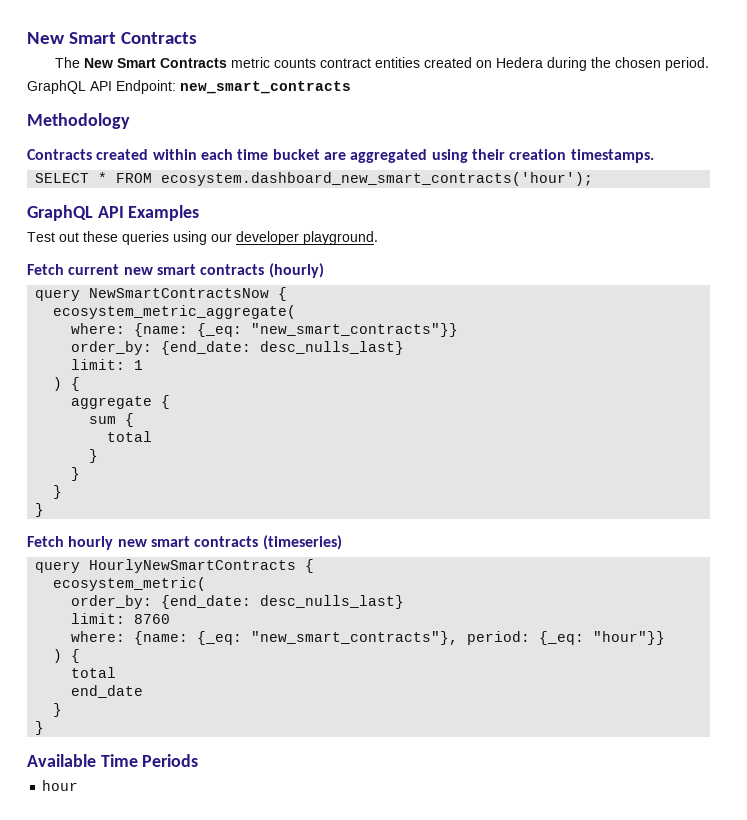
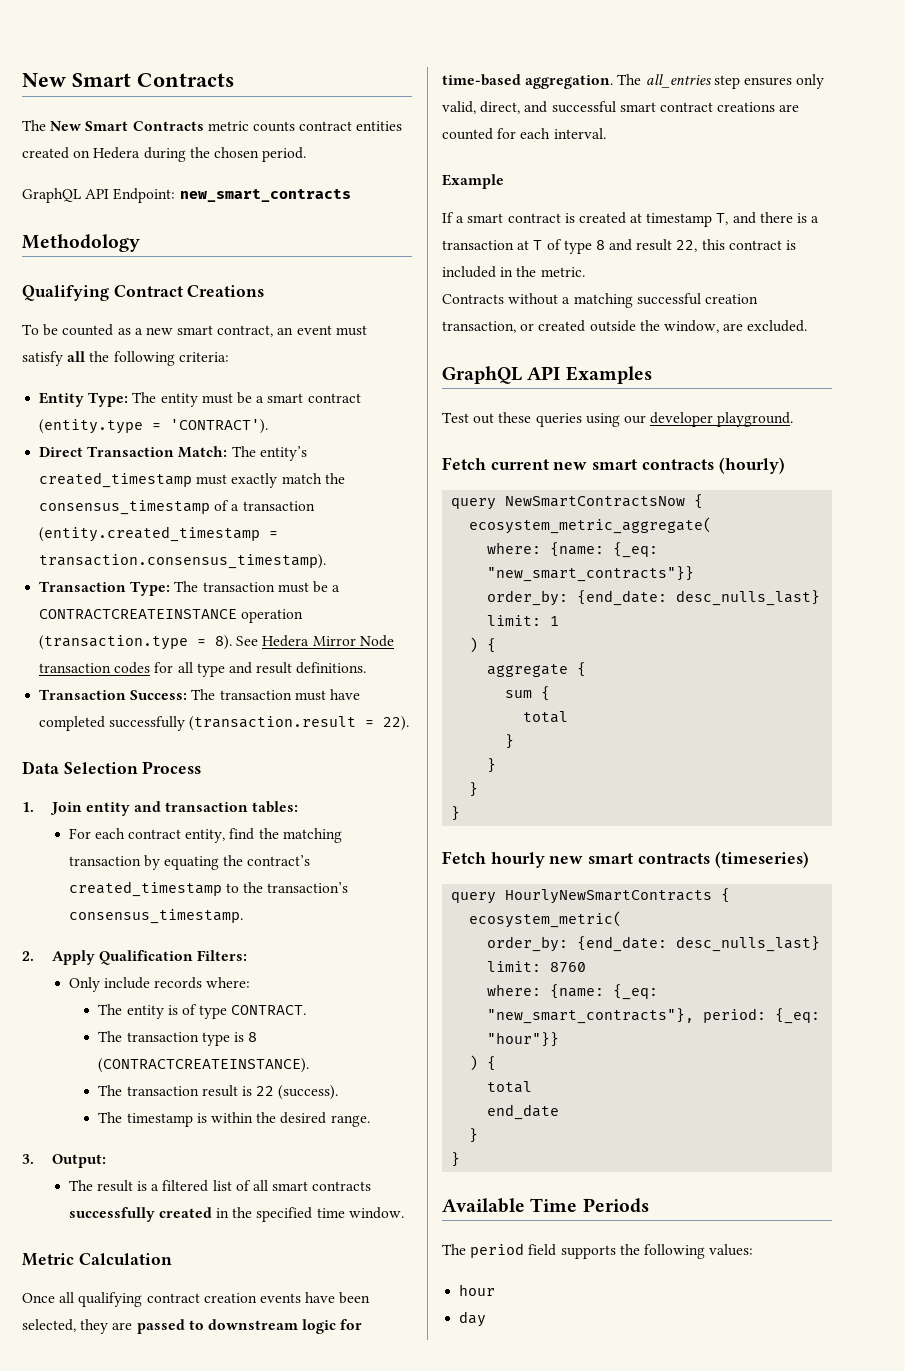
- Contracts created within each time bucket are aggregated using their creation timestamps.
- SELECT * FROM ecosystem.dashboard_new_smart_contracts('hour');
+ Qualifying Contract Creations
+ To be counted as a new smart contract, an event must satisfy all the following criteria:
+ Entity Type: The entity must be a smart contract (entity.type = 'CONTRACT').
+ Direct Transaction Match: The entity’s created_timestamp must exactly match the consensus_timestamp of a transaction (entity.created_timestamp = transaction.consensus_timestamp).
+ Transaction Type: The transaction must be a CONTRACTCREATEINSTANCE operation (transaction.type = 8). See Hedera Mirror Node transaction codes for all type and result definitions.
+ Transaction Success: The transaction must have completed successfully (transaction.result = 22).
+ Data Selection Process
+ 1. Join entity and transaction tables:
+ For each contract entity, find the matching transaction by equating the contract’s created_timestamp to the transaction’s consensus_timestamp.
+ 2. Apply Qualification Filters:
+ Only include records where:
+ The entity is of type CONTRACT.
+ The transaction type is 8 (CONTRACTCREATEINSTANCE).
+ The transaction result is 22 (success).
+ The timestamp is within the desired range.
+ 3. Output:
+ The result is a filtered list of all smart contracts successfully created in the specified time window.
+ Metric Calculation
+ Once all qualifying contract creation events have been selected, they are passed to downstream logic for time-based aggregation. The all_entries step ensures only valid, direct, and successful smart contract creations are counted for each interval.
+ Example
+ If a smart contract is created at timestamp T, and there is a transaction at T of type 8 and result 22, this contract is included in the metric.
+ Contracts without a matching successful creation transaction, or created outside the window, are excluded.
+ The period field supports the following values:
+ day

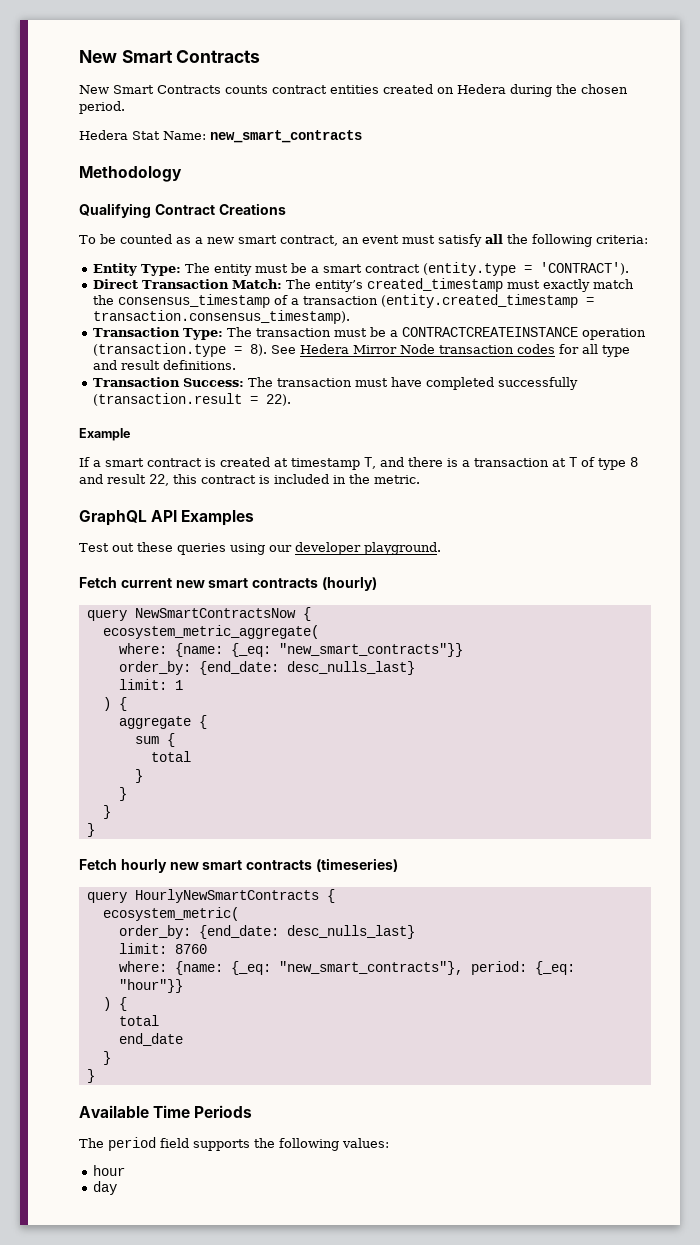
- The New Smart Contracts metric counts contract entities created on Hedera during the chosen period.
+ New Smart Contracts counts contract entities created on Hedera during the chosen period.
- GraphQL API Endpoint: new_smart_contracts
+ Hedera Stat Name: new_smart_contracts
- Data Selection Process
- 1. Join entity and transaction tables:
- For each contract entity, find the matching transaction by equating the contract’s created_timestamp to the transaction’s consensus_timestamp.
- 2. Apply Qualification Filters:
- Only include records where:
- The entity is of type CONTRACT.
- The transaction type is 8 (CONTRACTCREATEINSTANCE).
- The transaction result is 22 (success).
- The timestamp is within the desired range.
- 3. Output:
- The result is a filtered list of all smart contracts successfully created in the specified time window.
- Metric Calculation
- Once all qualifying contract creation events have been selected, they are passed to downstream logic for time-based aggregation. The all_entries step ensures only valid, direct, and successful smart contract creations are counted for each interval.
- Contracts without a matching successful creation transaction, or created outside the window, are excluded.

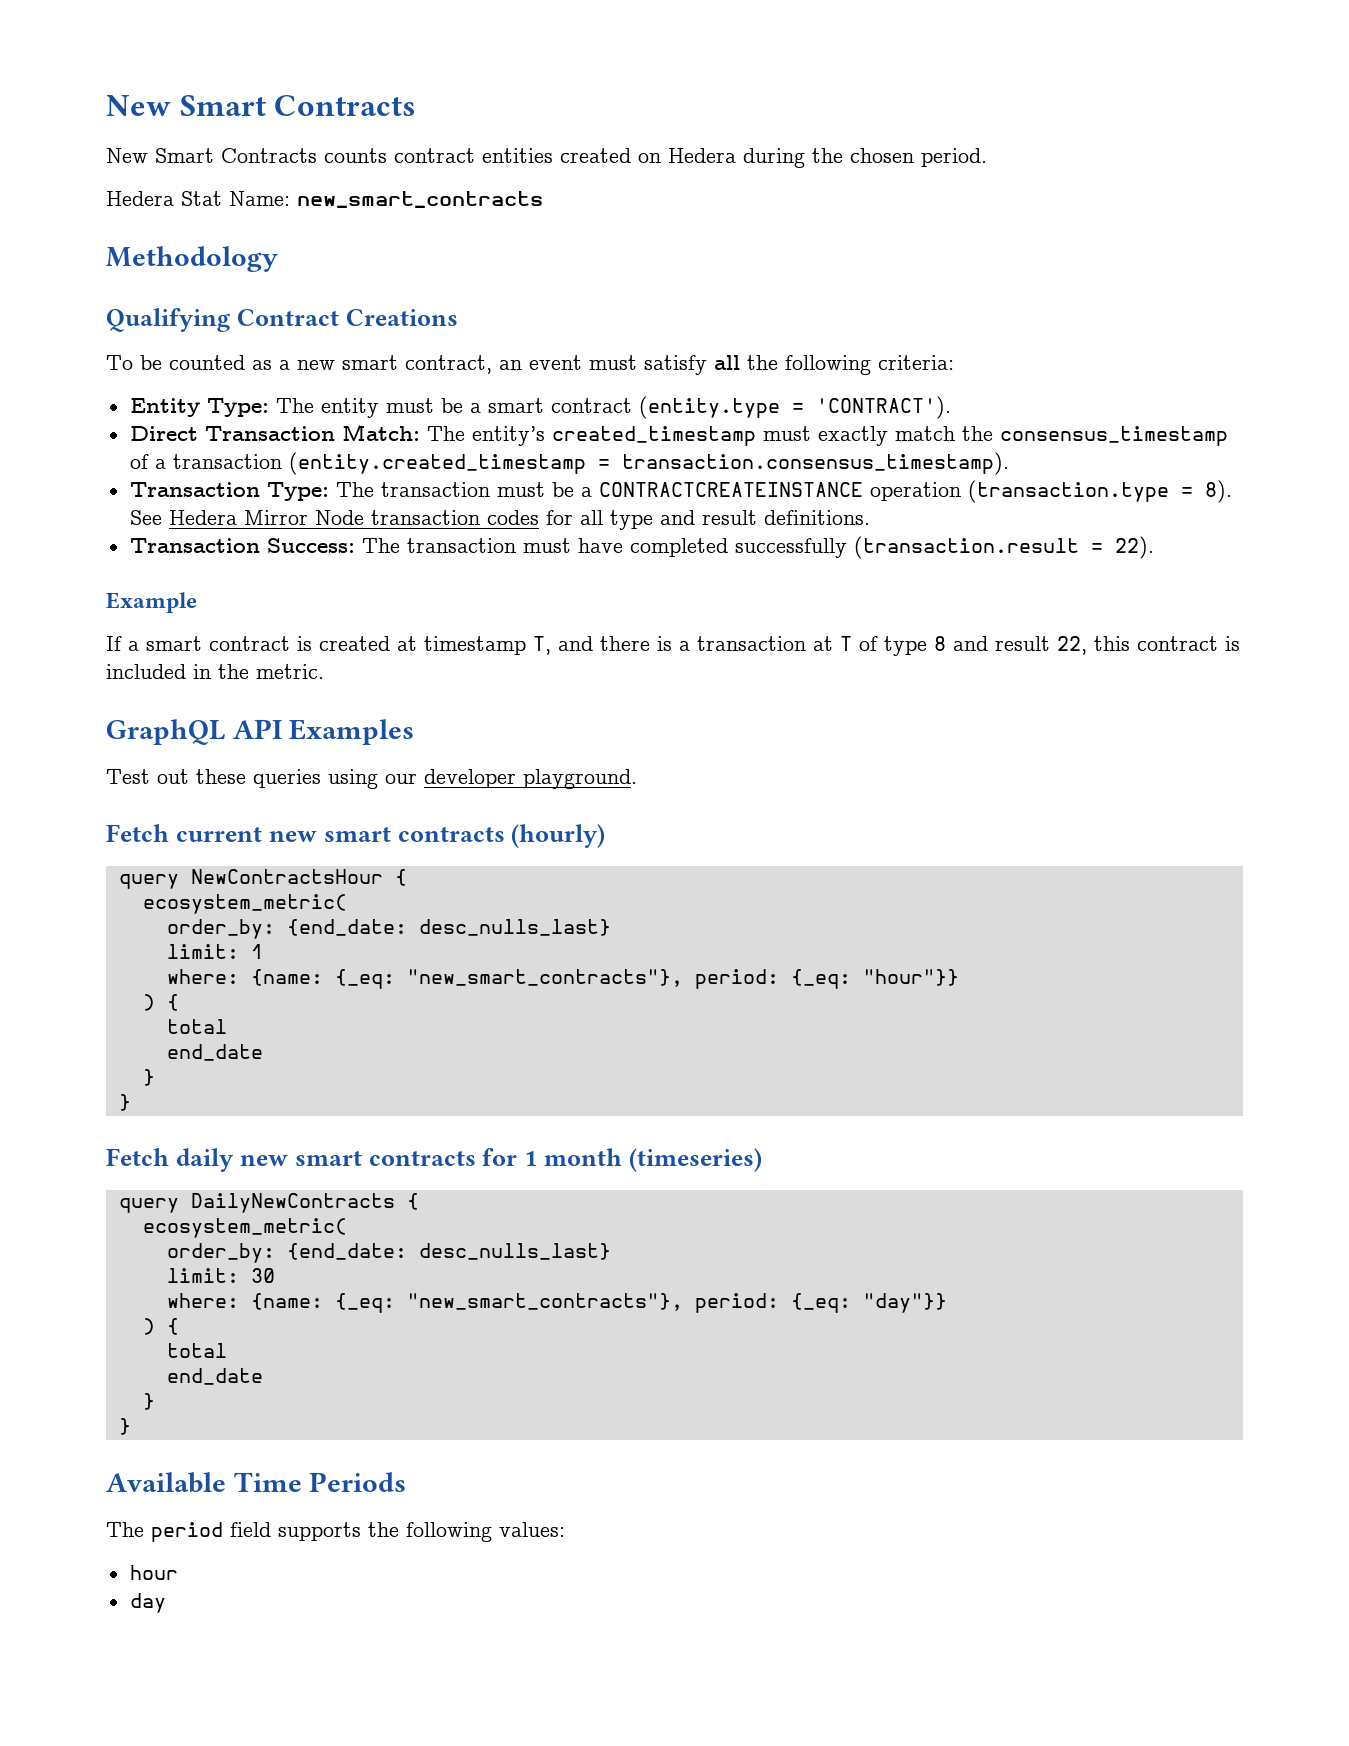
- query NewSmartContractsNow {
- ecosystem_metric_aggregate(
- where: {name: {_eq: "new_smart_contracts"}}
+ query NewContractsHour {
+ ecosystem_metric(
  order_by: {end_date: desc_nulls_last}
  limit: 1
- ) {
- aggregate {
- sum {
- total
- }
- }
- }
- }
- Fetch hourly new smart contracts (timeseries)
- query HourlyNewSmartContracts {
- ecosystem_metric(
- order_by: {end_date: desc_nulls_last}
- limit: 8760
+ Fetch daily new smart contracts for 1 month (timeseries)
+ query DailyNewContracts {
+ ecosystem_metric(
+ order_by: {end_date: desc_nulls_last}
+ limit: 30
+ where: {name: {_eq: "new_smart_contracts"}, period: {_eq: "day"}}
+ ) {
+ total
+ end_date
+ }
+ }

